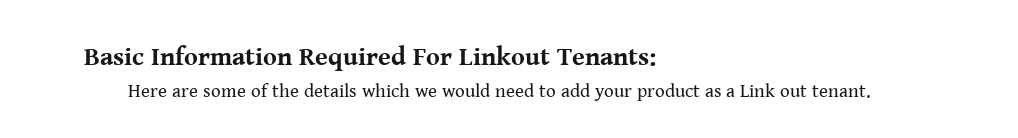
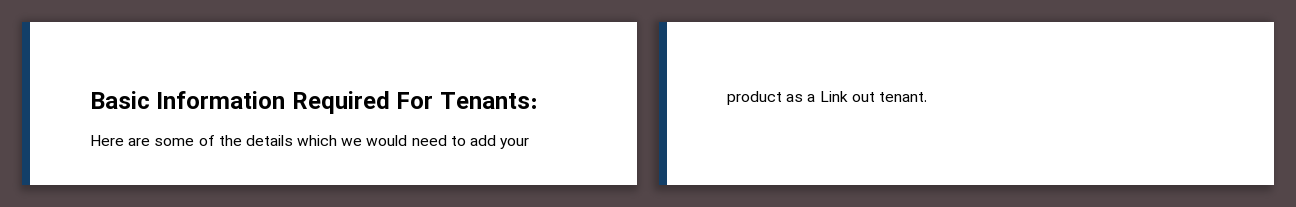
- Basic Information Required For Linkout Tenants:
+ Basic Information Required For Tenants:

